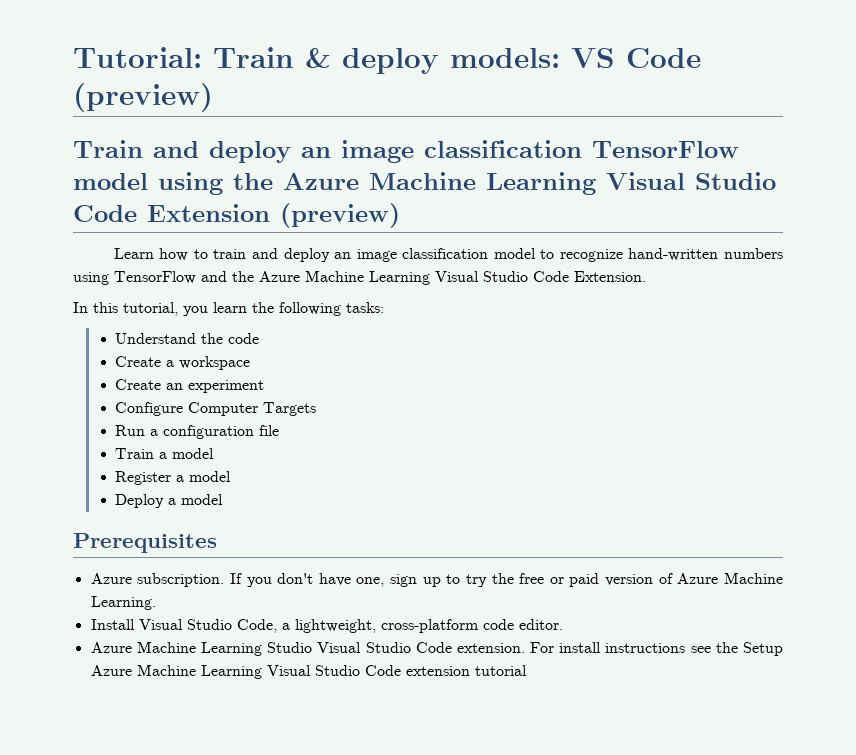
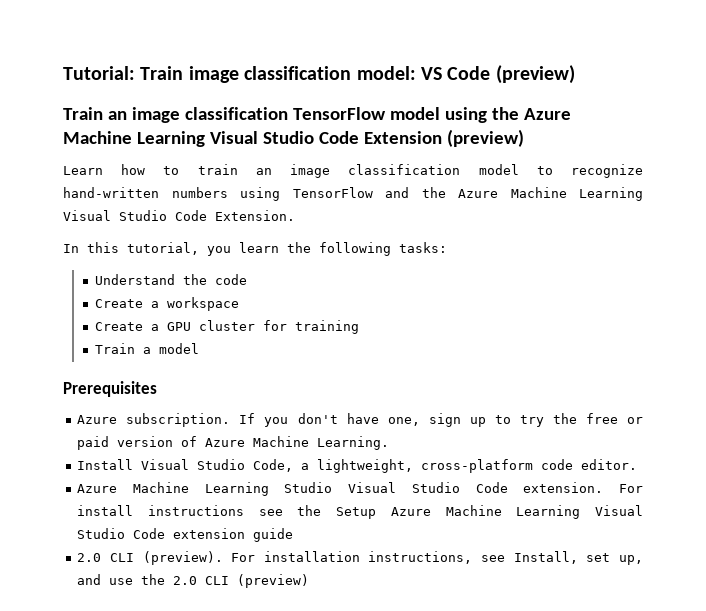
- Tutorial: Train & deploy models: VS Code (preview)
+ Tutorial: Train image classification model: VS Code (preview)
- Train and deploy an image classification TensorFlow model using the Azure Machine Learning Visual Studio Code Extension (preview)
+ Train an image classification TensorFlow model using the Azure Machine Learning Visual Studio Code Extension (preview)
- Learn how to train and deploy an image classification model to recognize hand-written numbers using TensorFlow and the Azure Machine Learning Visual Studio Code Extension.
+ Learn how to train an image classification model to recognize hand-written numbers using TensorFlow and the Azure Machine Learning Visual Studio Code Extension.
- Create an experiment
- Configure Computer Targets
- Run a configuration file
+ Create a GPU cluster for training
  Train a model
- Register a model
- Deploy a model
- For install instructions see the Setup Azure Machine Learning Visual Studio Code extension tutorial
+ For install instructions see the Setup Azure Machine Learning Visual Studio Code extension guide
+ 2.0 CLI (preview). For installation instructions, see Install, set up, and use the 2.0 CLI (preview)

